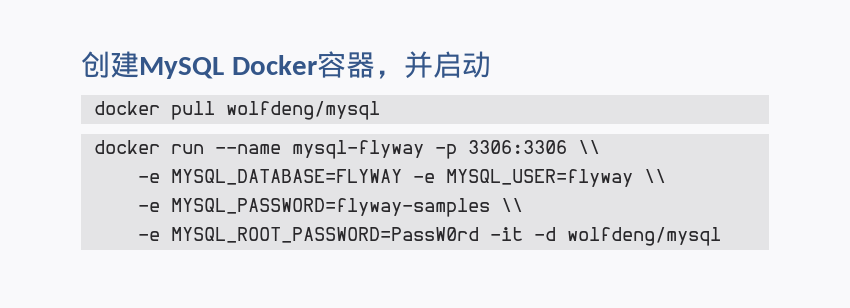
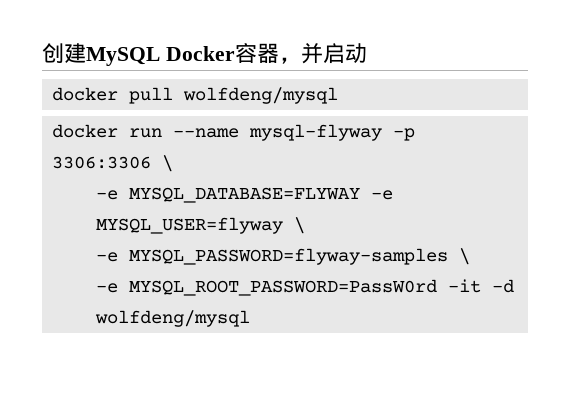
- docker run --name mysql-flyway -p 3306:3306 \\
+ docker run --name mysql-flyway -p 3306:3306 \
- -e MYSQL_DATABASE=FLYWAY -e MYSQL_USER=flyway \\
+ -e MYSQL_DATABASE=FLYWAY -e MYSQL_USER=flyway \
- -e MYSQL_PASSWORD=flyway-samples \\
+ -e MYSQL_PASSWORD=flyway-samples \

